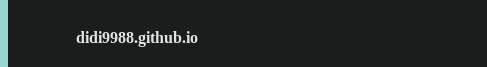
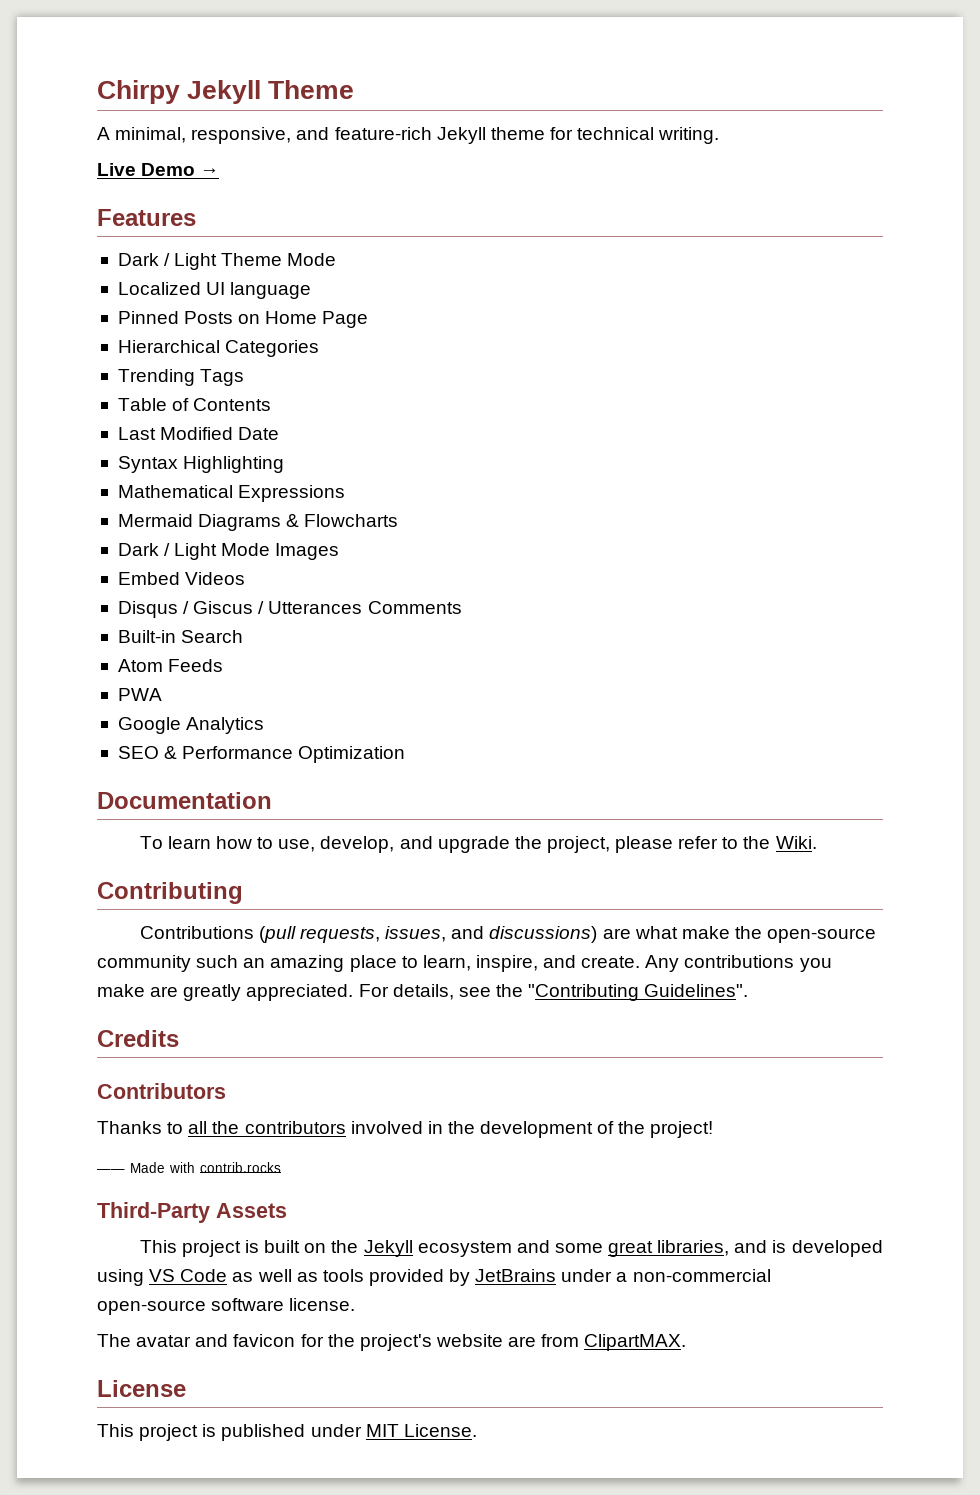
- didi9988.github.io
+ Chirpy Jekyll Theme
+ A minimal, responsive, and feature-rich Jekyll theme for technical writing.
+ Live Demo →
+ Features
+ Dark / Light Theme Mode
+ Localized UI language
+ Pinned Posts on Home Page
+ Hierarchical Categories
+ Trending Tags
+ Table of Contents
+ Last Modified Date
+ Syntax Highlighting
+ Mathematical Expressions
+ Mermaid Diagrams & Flowcharts
+ Dark / Light Mode Images
+ Embed Videos
+ Disqus / Giscus / Utterances Comments
+ Built-in Search
+ Atom Feeds
+ PWA
+ Google Analytics
+ SEO & Performance Optimization
+ Documentation
+ To learn how to use, develop, and upgrade the project, please refer to the Wiki.
+ Contributing
+ Contributions (pull requests, issues, and discussions) are what make the open-source community such an amazing place to learn, inspire, and create. Any contributions you make are greatly appreciated. For details, see the "Contributing Guidelines".
+ Credits
+ Contributors
+ Thanks to all the contributors involved in the development of the project!
+ —— Made with contrib.rocks
+ Third-Party Assets
+ This project is built on the Jekyll ecosystem and some great libraries, and is developed using VS Code as well as tools provided by JetBrains under a non-commercial open-source software license.
+ The avatar and favicon for the project's website are from ClipartMAX.
+ License
+ This project is published under MIT License.

